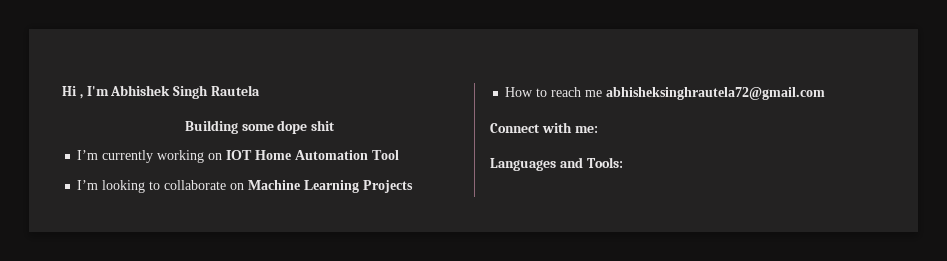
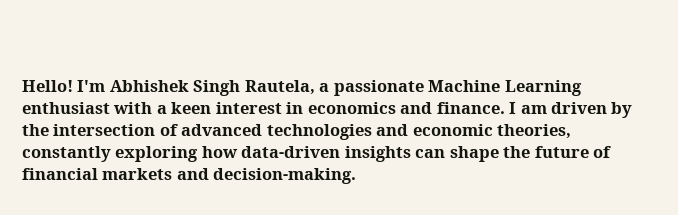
- Hi , I'm Abhishek Singh Rautela
- Building some dope shit
- I’m currently working on IOT Home Automation Tool
- I’m looking to collaborate on Machine Learning Projects
- How to reach me abhisheksinghrautela72@gmail.com
- Connect with me:
- Languages and Tools:
+ Hello! I'm Abhishek Singh Rautela, a passionate Machine Learning enthusiast with a keen interest in economics and finance. I am driven by the intersection of advanced technologies and economic theories, constantly exploring how data-driven insights can shape the future of financial markets and decision-making.

